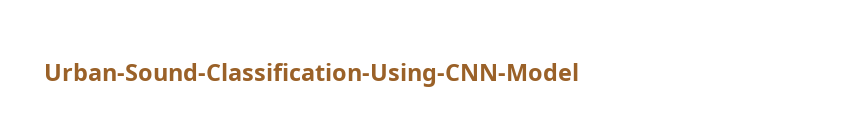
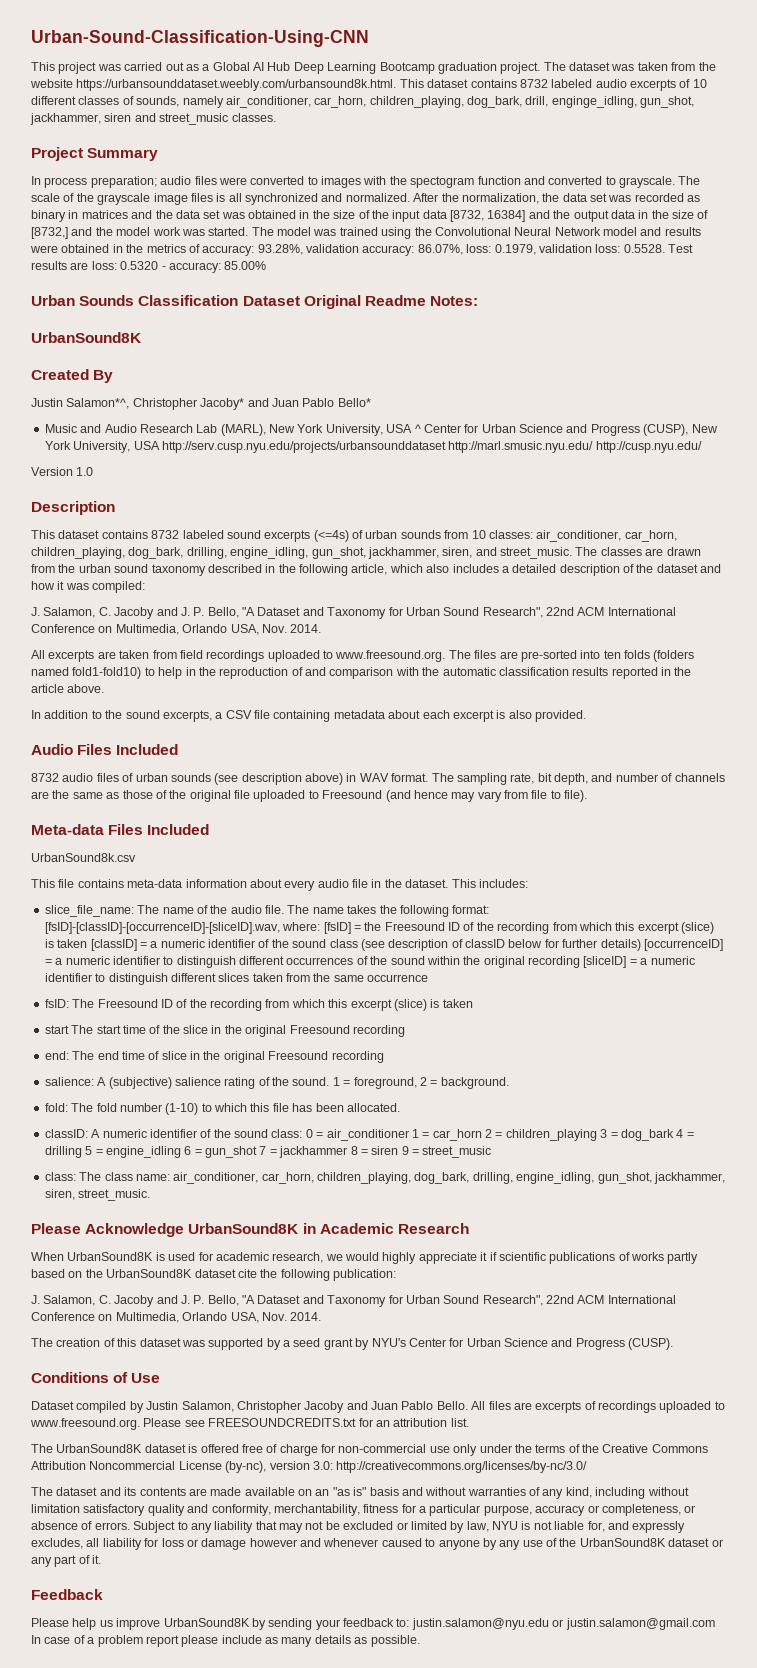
- Urban-Sound-Classification-Using-CNN-Model
+ Urban-Sound-Classification-Using-CNN
+ This project was carried out as a Global AI Hub Deep Learning Bootcamp graduation project. The dataset was taken from the website https://urbansounddataset.weebly.com/urbansound8k.html. This dataset contains 8732 labeled audio excerpts of 10 different classes of sounds, namely air_conditioner, car_horn, children_playing, dog_bark, drill, enginge_idling, gun_shot, jackhammer, siren and street_music classes.
+ Project Summary
+ In process preparation; audio files were converted to images with the spectogram function and converted to grayscale. The scale of the grayscale image files is all synchronized and normalized. After the normalization, the data set was recorded as binary in matrices and the data set was obtained in the size of the input data [8732, 16384] and the output data in the size of [8732,] and the model work was started. The model was trained using the Convolutional Neural Network model and results were obtained in the metrics of accuracy: 93.28%, validation accuracy: 86.07%, loss: 0.1979, validation loss: 0.5528. Test results are loss: 0.5320 - accuracy: 85.00%
+ Urban Sounds Classification Dataset Original Readme Notes:
+ UrbanSound8K
+ Created By
+ Justin Salamon*^, Christopher Jacoby* and Juan Pablo Bello*
+ Music and Audio Research Lab (MARL), New York University, USA ^ Center for Urban Science and Progress (CUSP), New York University, USA http://serv.cusp.nyu.edu/projects/urbansounddataset http://marl.smusic.nyu.edu/ http://cusp.nyu.edu/
+ Version 1.0
+ Description
+ This dataset contains 8732 labeled sound excerpts (<=4s) of urban sounds from 10 classes: air_conditioner, car_horn, children_playing, dog_bark, drilling, engine_idling, gun_shot, jackhammer, siren, and street_music. The classes are drawn from the urban sound taxonomy described in the following article, which also includes a detailed description of the dataset and how it was compiled:
+ J. Salamon, C. Jacoby and J. P. Bello, "A Dataset and Taxonomy for Urban Sound Research", 22nd ACM International Conference on Multimedia, Orlando USA, Nov. 2014.
+ All excerpts are taken from field recordings uploaded to www.freesound.org. The files are pre-sorted into ten folds (folders named fold1-fold10) to help in the reproduction of and comparison with the automatic classification results reported in the article above.
+ In addition to the sound excerpts, a CSV file containing metadata about each excerpt is also provided.
+ Audio Files Included
+ 8732 audio files of urban sounds (see description above) in WAV format. The sampling rate, bit depth, and number of channels are the same as those of the original file uploaded to Freesound (and hence may vary from file to file).
+ Meta-data Files Included
+ UrbanSound8k.csv
+ This file contains meta-data information about every audio file in the dataset. This includes:
+ slice_file_name: The name of the audio file. The name takes the following format: [fsID]-[classID]-[occurrenceID]-[sliceID].wav, where: [fsID] = the Freesound ID of the recording from which this excerpt (slice) is taken [classID] = a numeric identifier of the sound class (see description of classID below for further details) [occurrenceID] = a numeric identifier to distinguish different occurrences of the sound within the original recording [sliceID] = a numeric identifier to distinguish different slices taken from the same occurrence
+ fsID: The Freesound ID of the recording from which this excerpt (slice) is taken
+ start The start time of the slice in the original Freesound recording
+ end: The end time of slice in the original Freesound recording
+ salience: A (subjective) salience rating of the sound. 1 = foreground, 2 = background.
+ fold: The fold number (1-10) to which this file has been allocated.
+ classID: A numeric identifier of the sound class: 0 = air_conditioner 1 = car_horn 2 = children_playing 3 = dog_bark 4 = drilling 5 = engine_idling 6 = gun_shot 7 = jackhammer 8 = siren 9 = street_music
+ class: The class name: air_conditioner, car_horn, children_playing, dog_bark, drilling, engine_idling, gun_shot, jackhammer, siren, street_music.
+ Please Acknowledge UrbanSound8K in Academic Research
+ When UrbanSound8K is used for academic research, we would highly appreciate it if scientific publications of works partly based on the UrbanSound8K dataset cite the following publication:
+ J. Salamon, C. Jacoby and J. P. Bello, "A Dataset and Taxonomy for Urban Sound Research", 22nd ACM International Conference on Multimedia, Orlando USA, Nov. 2014.
+ The creation of this dataset was supported by a seed grant by NYU's Center for Urban Science and Progress (CUSP).
+ Conditions of Use
+ Dataset compiled by Justin Salamon, Christopher Jacoby and Juan Pablo Bello. All files are excerpts of recordings uploaded to www.freesound.org. Please see FREESOUNDCREDITS.txt for an attribution list.
+ The UrbanSound8K dataset is offered free of charge for non-commercial use only under the terms of the Creative Commons Attribution Noncommercial License (by-nc), version 3.0: http://creativecommons.org/licenses/by-nc/3.0/
+ The dataset and its contents are made available on an "as is" basis and without warranties of any kind, including without limitation satisfactory quality and conformity, merchantability, fitness for a particular purpose, accuracy or completeness, or absence of errors. Subject to any liability that may not be excluded or limited by law, NYU is not liable for, and expressly excludes, all liability for loss or damage however and whenever caused to anyone by any use of the UrbanSound8K dataset or any part of it.
+ Feedback
+ Please help us improve UrbanSound8K by sending your feedback to: justin.salamon@nyu.edu or justin.salamon@gmail.com In case of a problem report please include as many details as possible.

